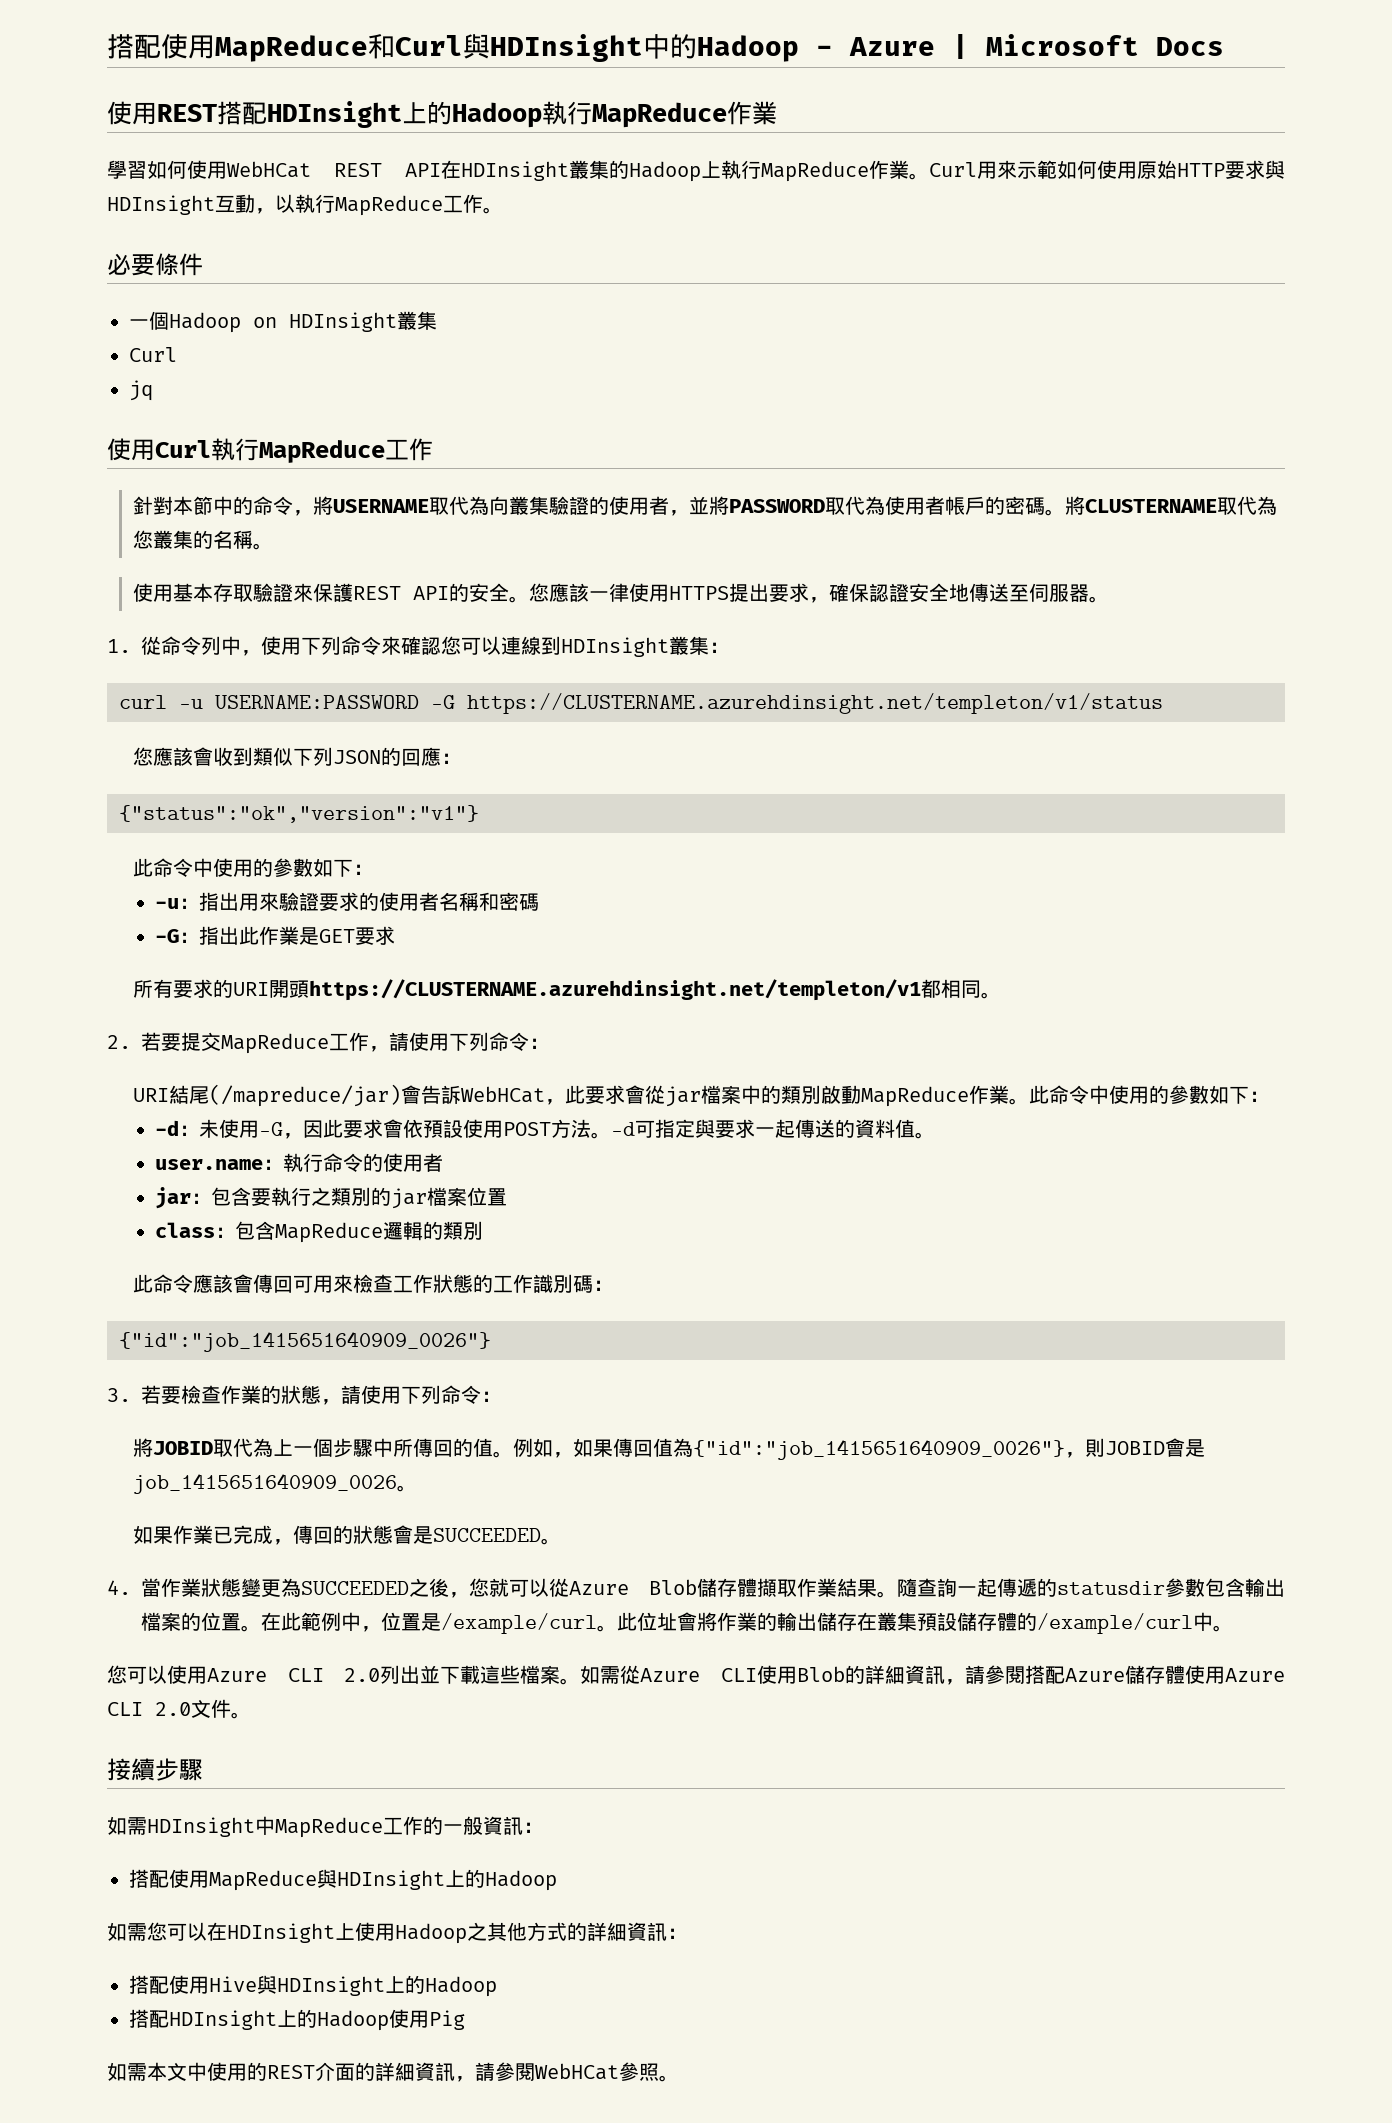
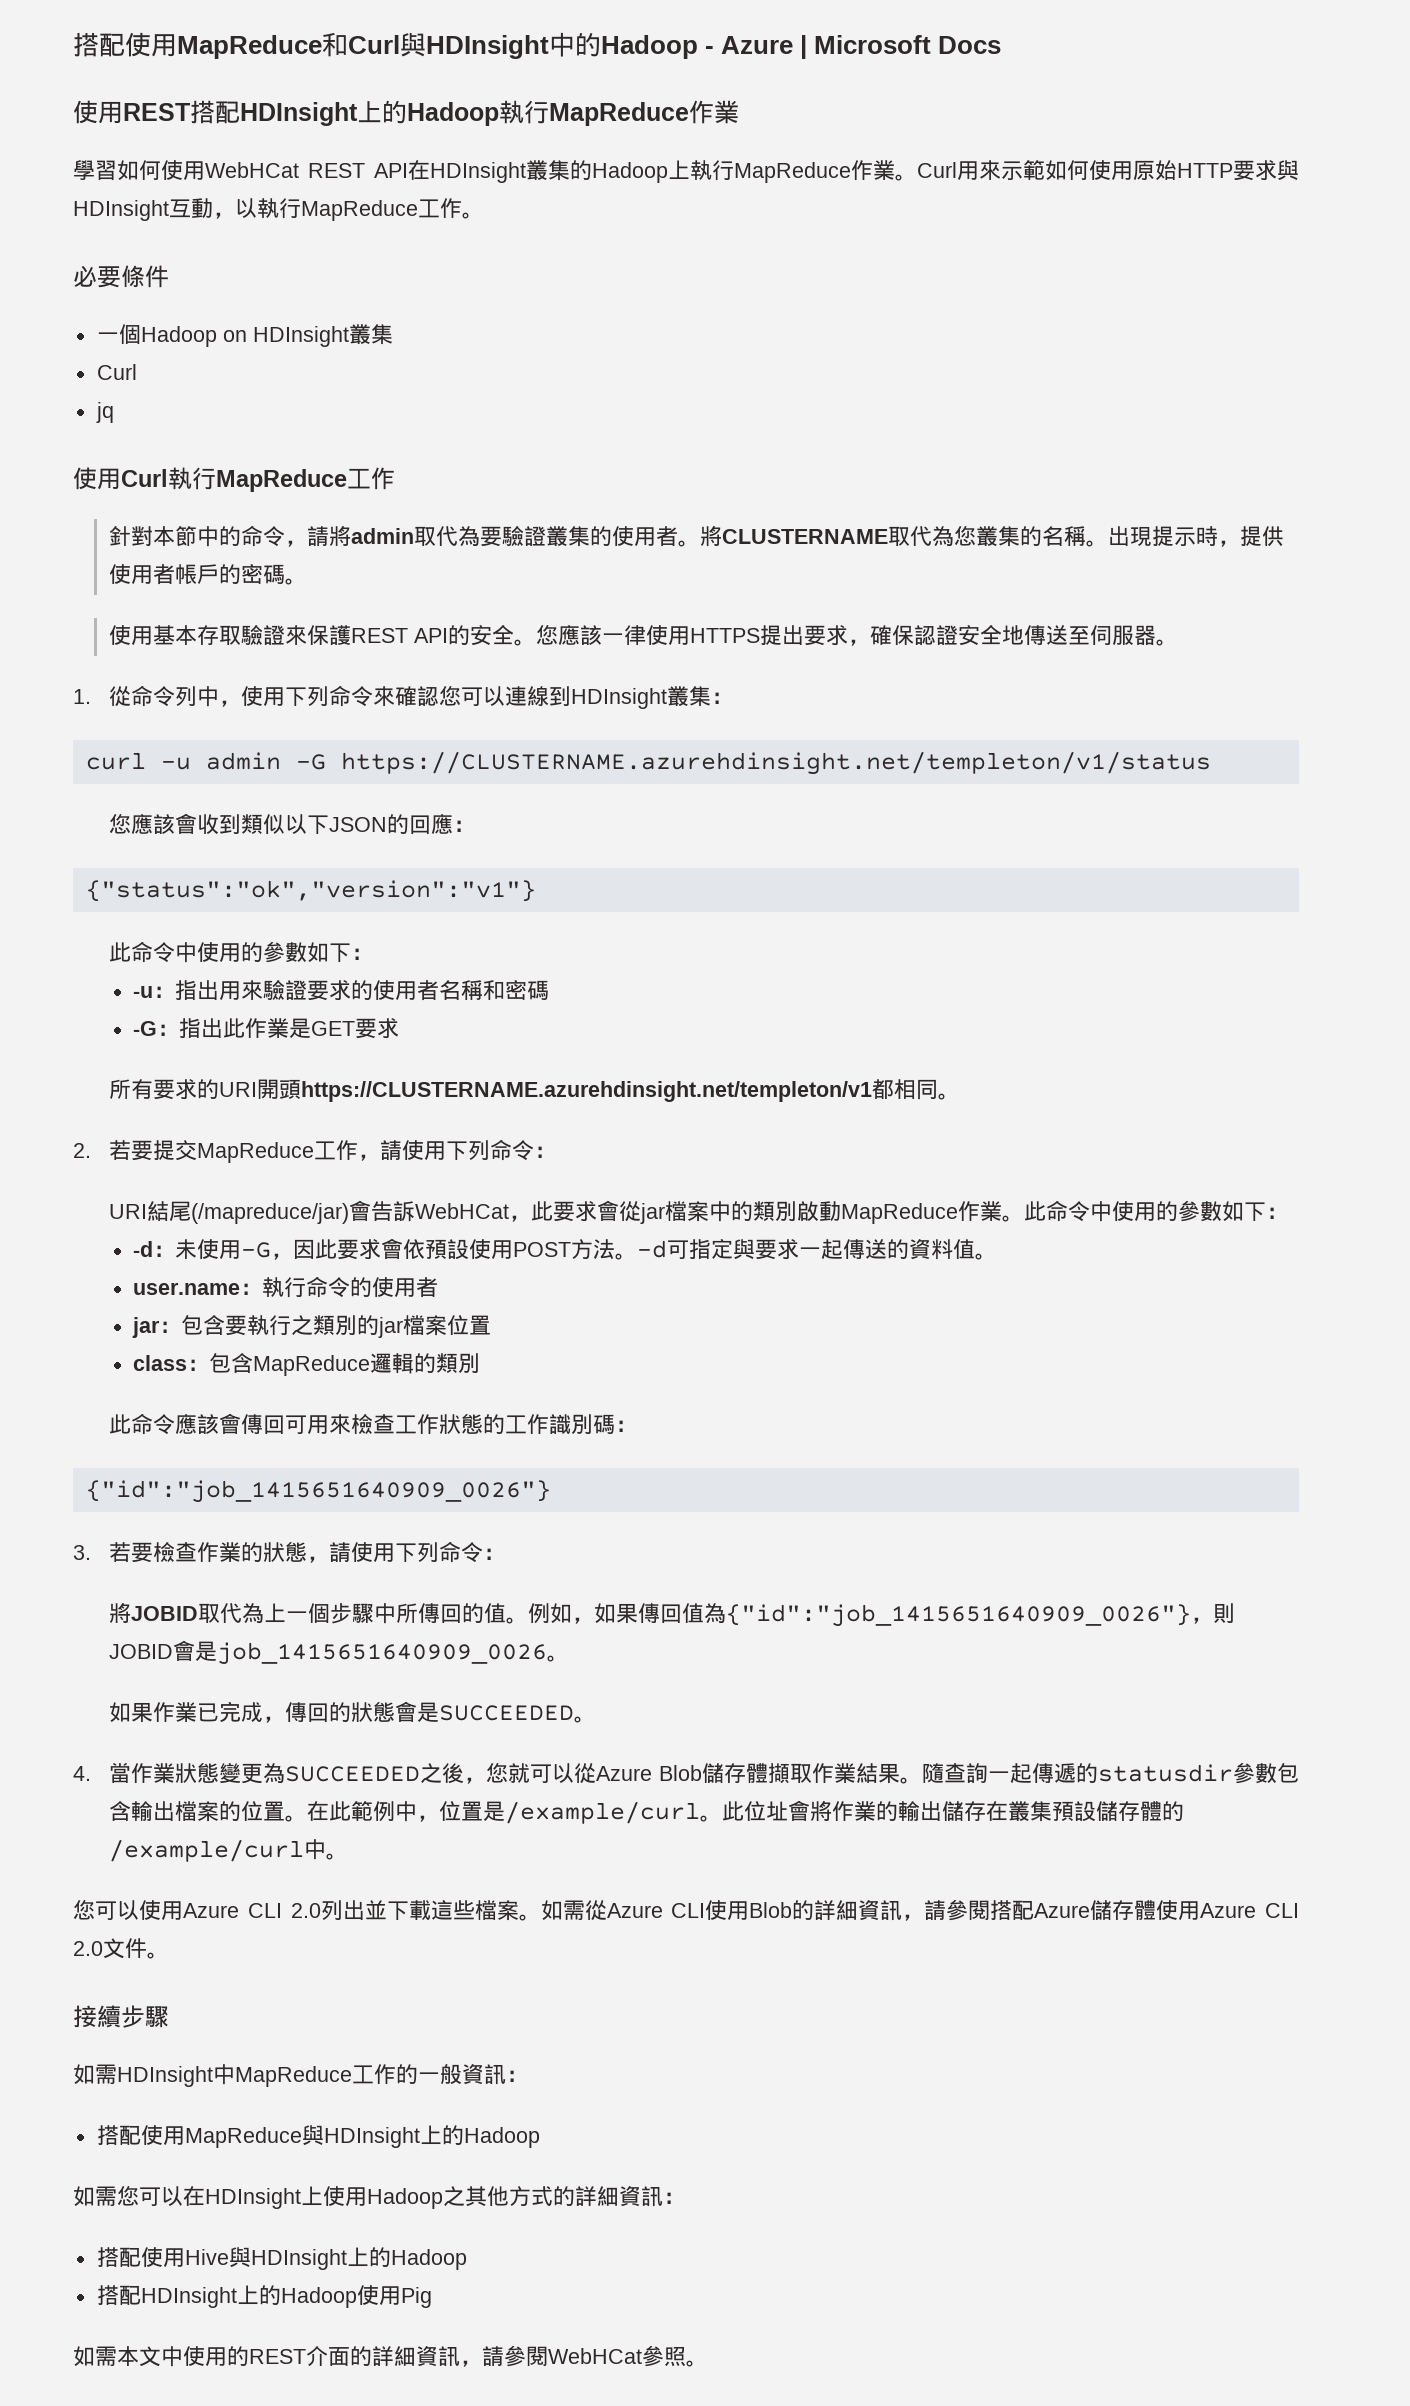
- 針對本節中的命令，將USERNAME取代為向叢集驗證的使用者，並將PASSWORD取代為使用者帳戶的密碼。
+ 針對本節中的命令，請將admin取代為要驗證叢集的使用者。
+ 出現提示時，提供使用者帳戶的密碼。
- curl -u USERNAME:PASSWORD -G https://CLUSTERNAME.azurehdinsight.net/templeton/v1/status
+ curl -u admin -G https://CLUSTERNAME.azurehdinsight.net/templeton/v1/status
- 您應該會收到類似下列JSON的回應：
+ 您應該會收到類似以下JSON的回應：

